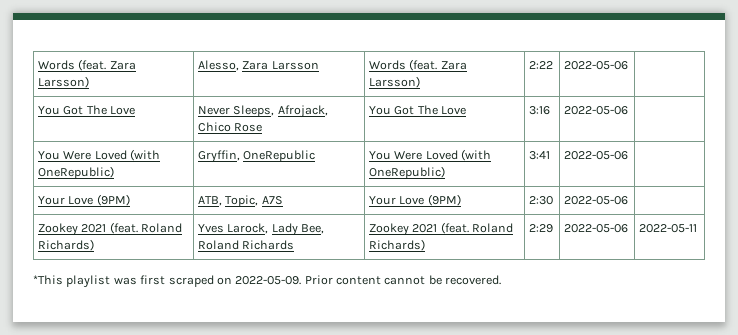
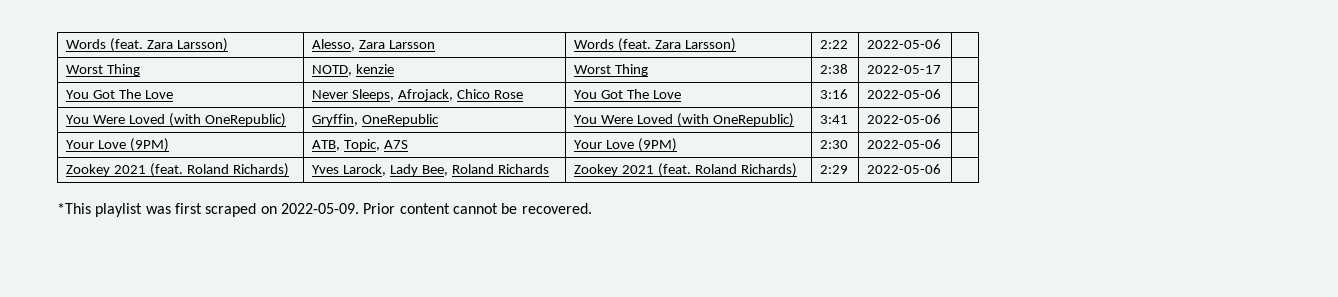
+ Worst Thing | NOTD, kenzie | Worst Thing | 2:38 | 2022-05-17 |
- Zookey 2021 (feat. Roland Richards) | Yves Larock, Lady Bee, Roland Richards | Zookey 2021 (feat. Roland Richards) | 2:29 | 2022-05-06 | 2022-05-11
+ Zookey 2021 (feat. Roland Richards) | Yves Larock, Lady Bee, Roland Richards | Zookey 2021 (feat. Roland Richards) | 2:29 | 2022-05-06 |

